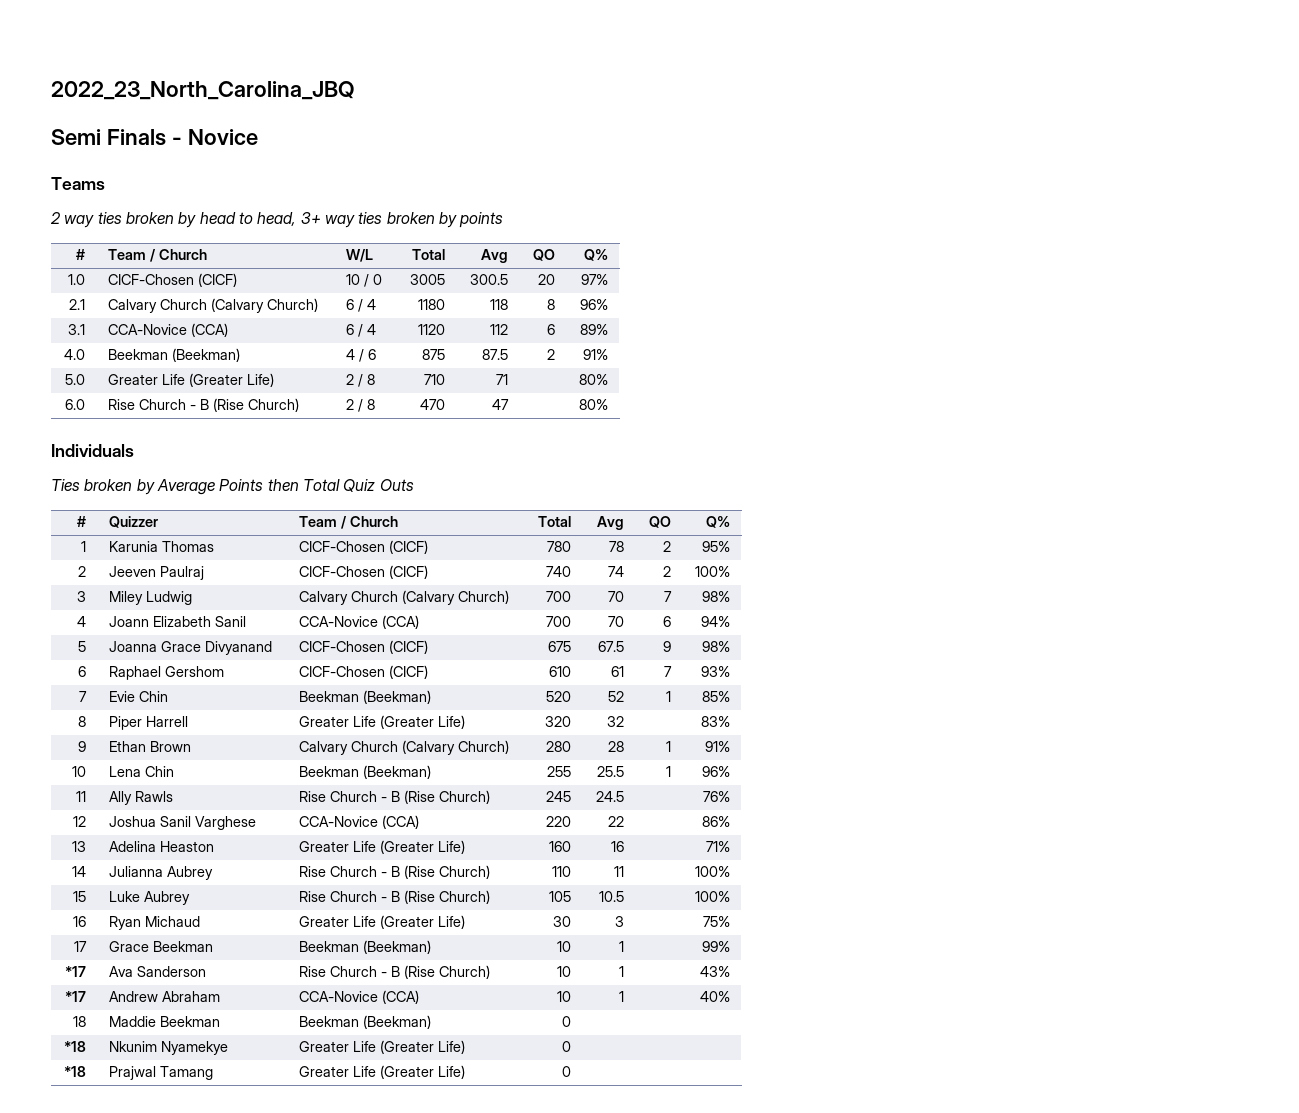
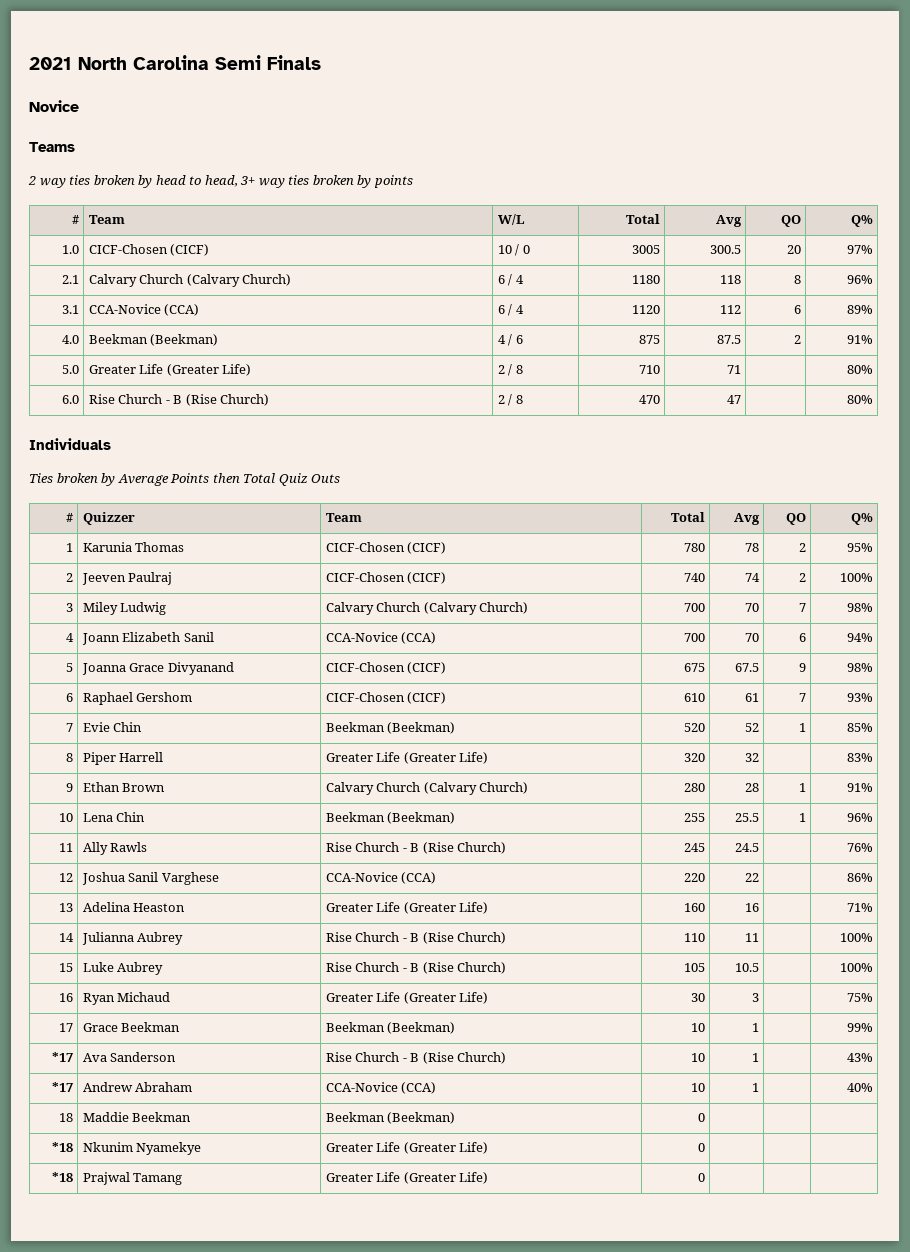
- 2022_23_North_Carolina_JBQ
- Semi Finals - Novice
+ 2021 North Carolina Semi Finals
+ Novice
- # | Team / Church | W/L | Total | Avg | QO | Q%
+ # | Team | W/L | Total | Avg | QO | Q%
- # | Quizzer | Team / Church | Total | Avg | QO | Q%
+ # | Quizzer | Team | Total | Avg | QO | Q%

